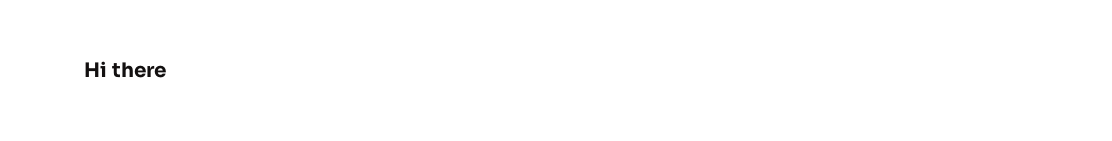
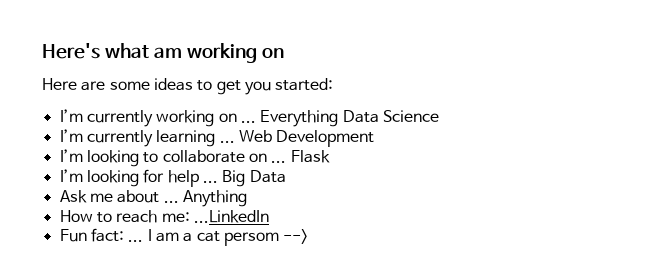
- Hi there
+ Here's what am working on
+ Here are some ideas to get you started:
+ I’m currently working on ... Everything Data Science
+ I’m currently learning ... Web Development
+ I’m looking to collaborate on ... Flask
+ I’m looking for help ... Big Data
+ Ask me about ... Anything
+ How to reach me: ...LinkedIn
+ Fun fact: ... I am a cat persom -->

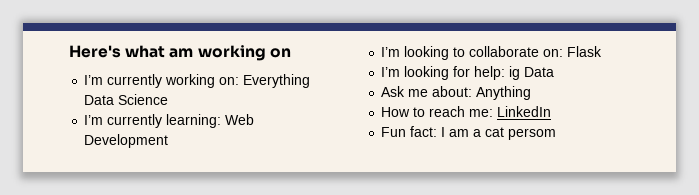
- Here are some ideas to get you started:
- I’m currently working on ... Everything Data Science
+ I’m currently working on: Everything Data Science
- I’m currently learning ... Web Development
+ I’m currently learning: Web Development
- I’m looking to collaborate on ... Flask
+ I’m looking to collaborate on: Flask
- I’m looking for help ... Big Data
+ I’m looking for help: ig Data
- Ask me about ... Anything
+ Ask me about: Anything
- How to reach me: ...LinkedIn
+ How to reach me: LinkedIn
- Fun fact: ... I am a cat persom -->
+ Fun fact: I am a cat persom

